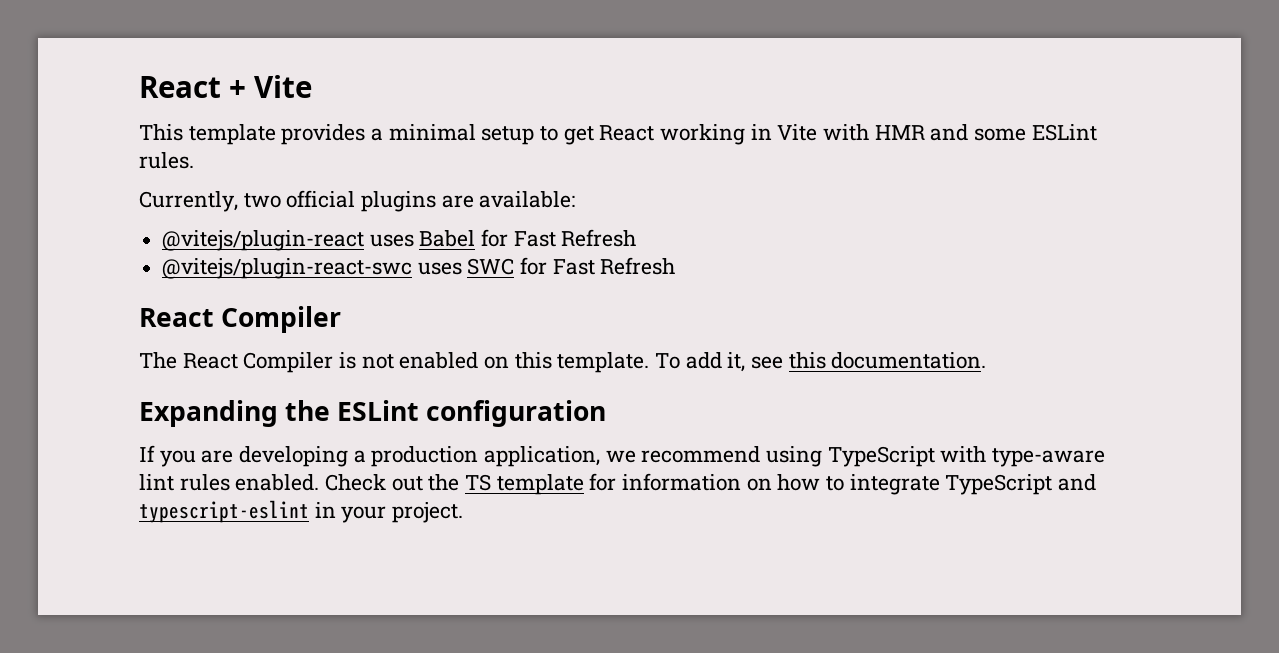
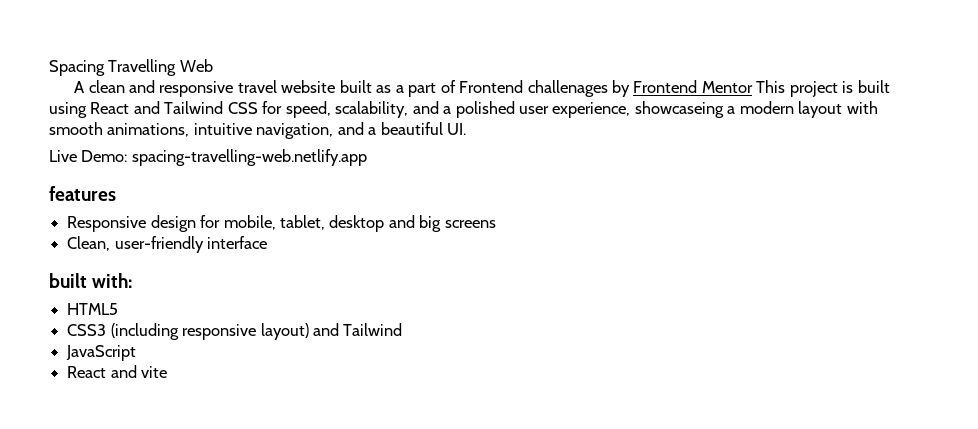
- React + Vite
- This template provides a minimal setup to get React working in Vite with HMR and some ESLint rules.
- Currently, two official plugins are available:
- @vitejs/plugin-react uses Babel for Fast Refresh
- @vitejs/plugin-react-swc uses SWC for Fast Refresh
- React Compiler
- The React Compiler is not enabled on this template. To add it, see this documentation.
- Expanding the ESLint configuration
- If you are developing a production application, we recommend using TypeScript with type-aware lint rules enabled. Check out the TS template for information on how to integrate TypeScript and typescript-eslint in your project.
+ Spacing Travelling Web
+ A clean and responsive travel website built as a part of Frontend challenages by Frontend Mentor This project is built using React and Tailwind CSS for speed, scalability, and a polished user experience, showcaseing a modern layout with smooth animations, intuitive navigation, and a beautiful UI.
+ Live Demo: spacing-travelling-web.netlify.app
+ features
+ Responsive design for mobile, tablet, desktop and big screens
+ Clean, user-friendly interface
+ built with:
+ HTML5
+ CSS3 (including responsive layout) and Tailwind
+ JavaScript
+ React and vite

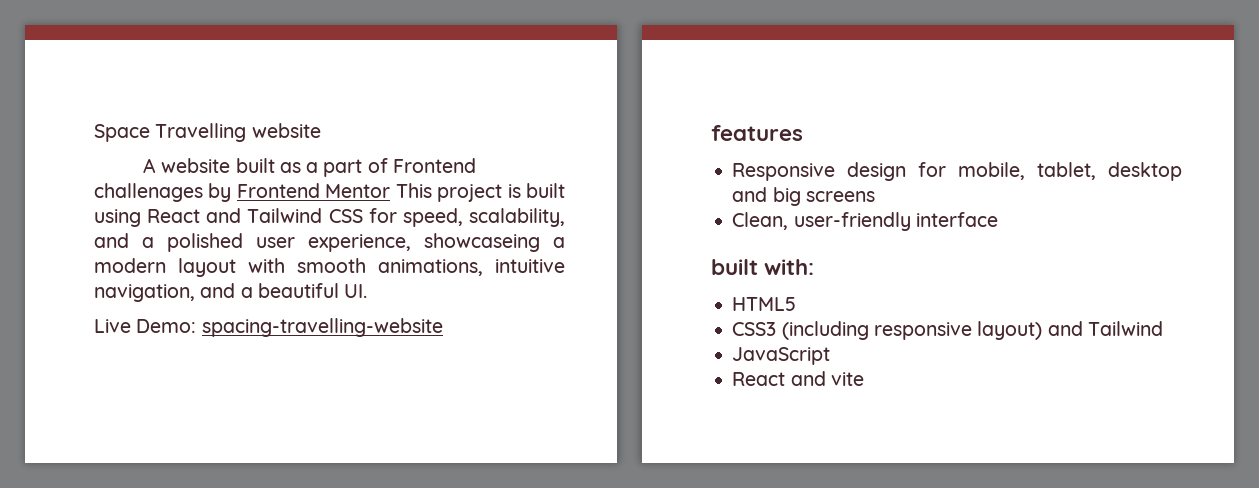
- Spacing Travelling Web
- A clean and responsive travel website built as a part of Frontend challenages by Frontend Mentor This project is built using React and Tailwind CSS for speed, scalability, and a polished user experience, showcaseing a modern layout with smooth animations, intuitive navigation, and a beautiful UI.
+ Space Travelling website
+ A website built as a part of Frontend challenages by Frontend Mentor This project is built using React and Tailwind CSS for speed, scalability, and a polished user experience, showcaseing a modern layout with smooth animations, intuitive navigation, and a beautiful UI.
- Live Demo: spacing-travelling-web.netlify.app
+ Live Demo: spacing-travelling-website

